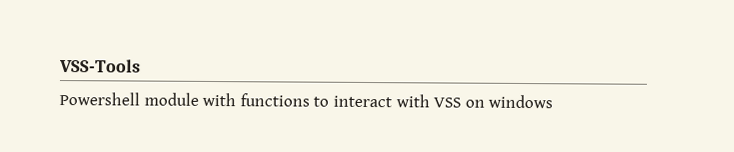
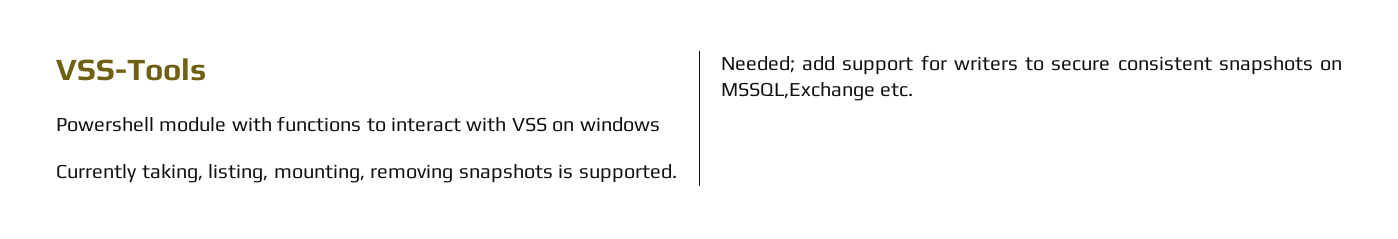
+ Currently taking, listing, mounting, removing snapshots is supported. Needed; add support for writers to secure consistent snapshots on MSSQL,Exchange etc.

